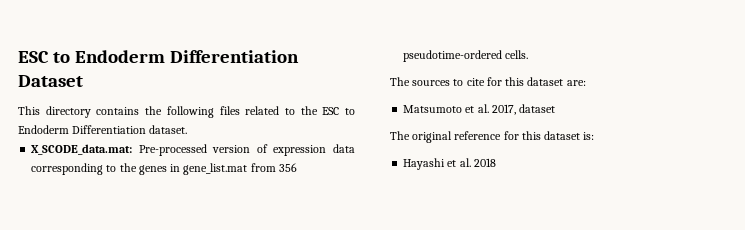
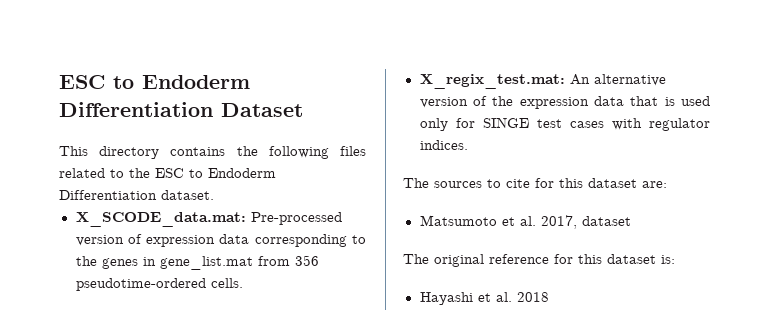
+ X_regix_test.mat: An alternative version of the expression data that is used only for SINGE test cases with regulator indices.

